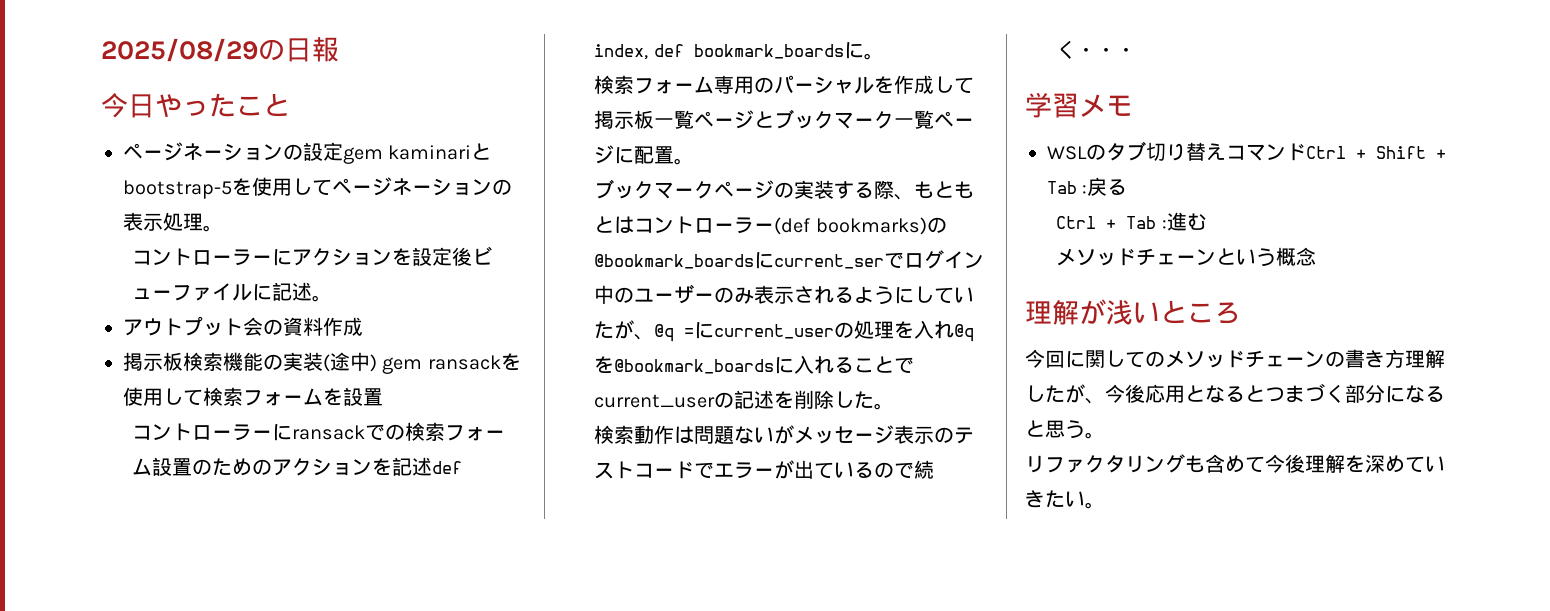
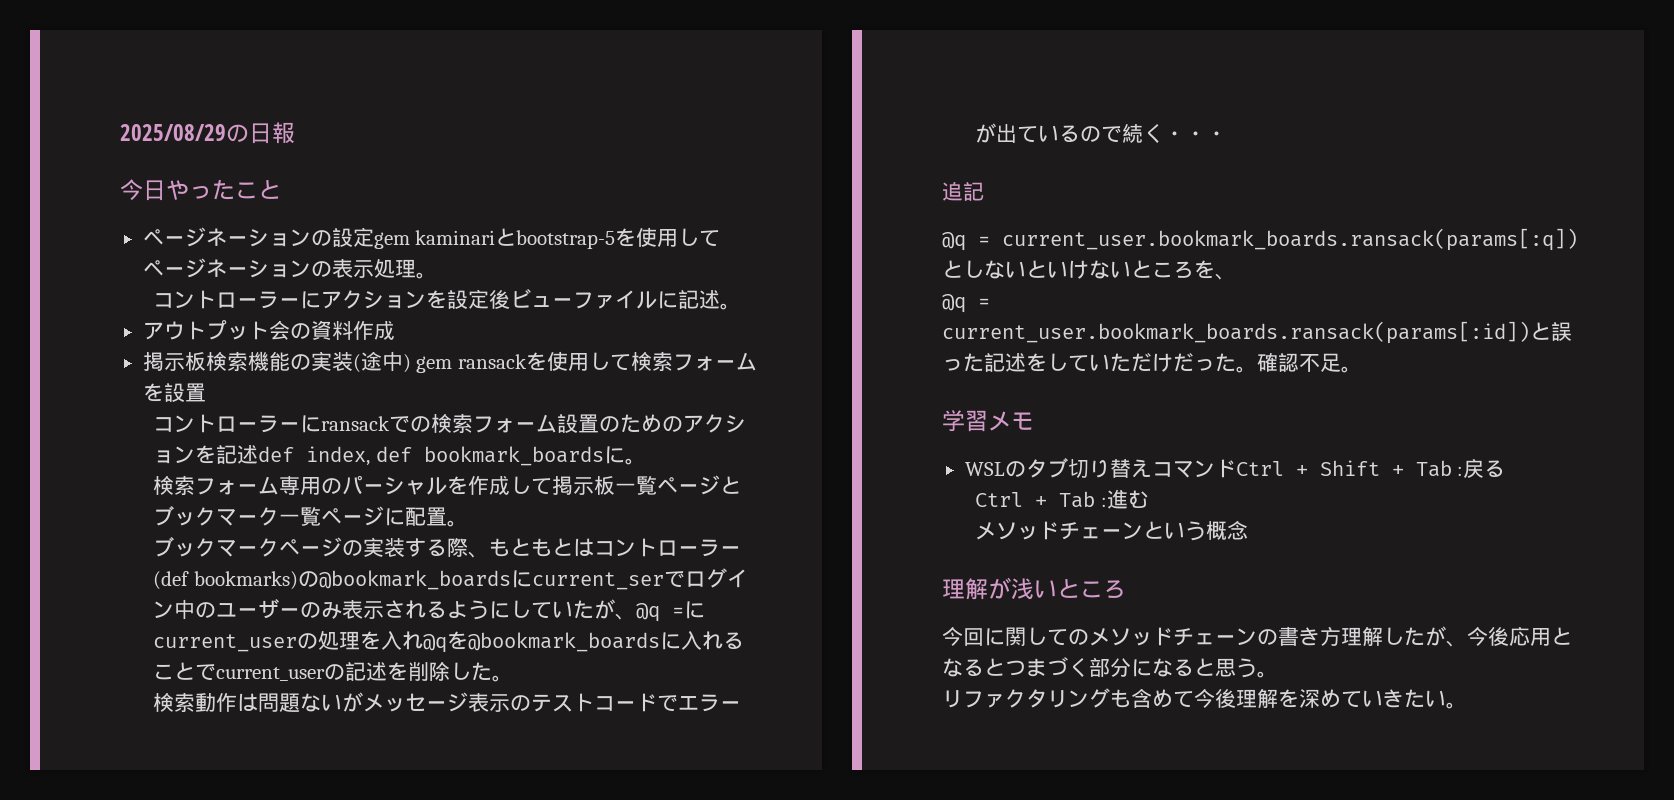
+ 追記
+ @q = current_user.bookmark_boards.ransack(params[:q])としないといけないところを、
+ @q = current_user.bookmark_boards.ransack(params[:id])と誤った記述をしていただけだった。確認不足。

